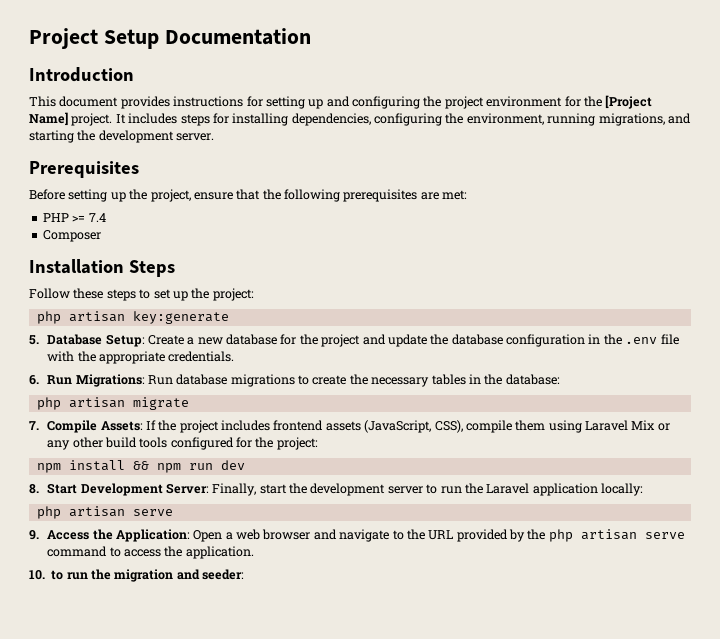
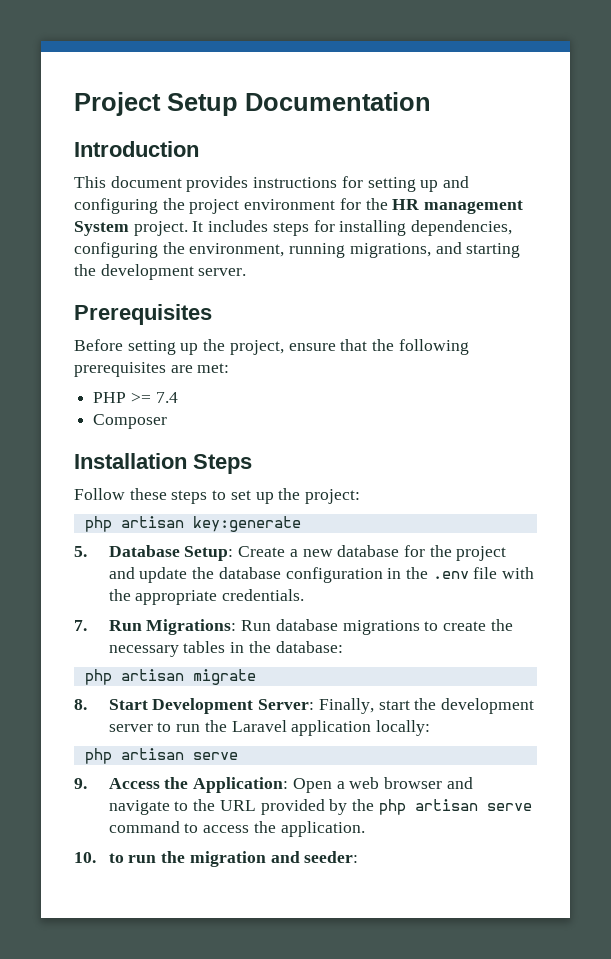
- This document provides instructions for setting up and configuring the project environment for the [Project Name] project.
+ This document provides instructions for setting up and configuring the project environment for the HR management System project.
- 6. Run Migrations: Run database migrations to create the necessary tables in the database:
+ 7. Run Migrations: Run database migrations to create the necessary tables in the database:
- 7. Compile Assets: If the project includes frontend assets (JavaScript, CSS), compile them using Laravel Mix or any other build tools configured for the project:
- npm install && npm run dev

